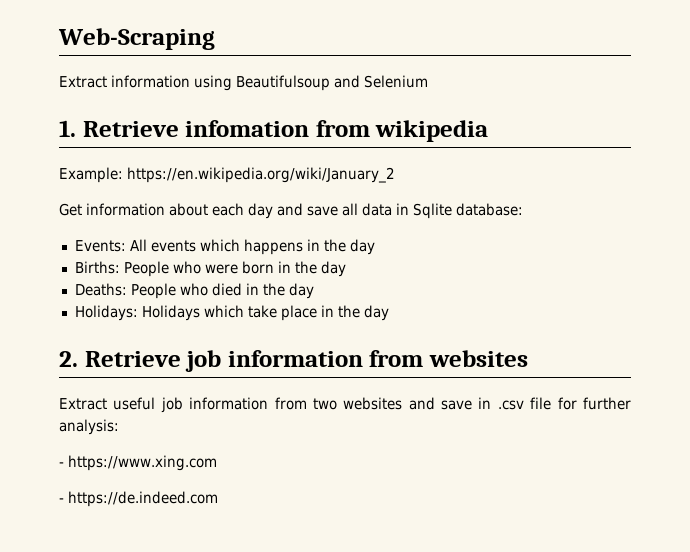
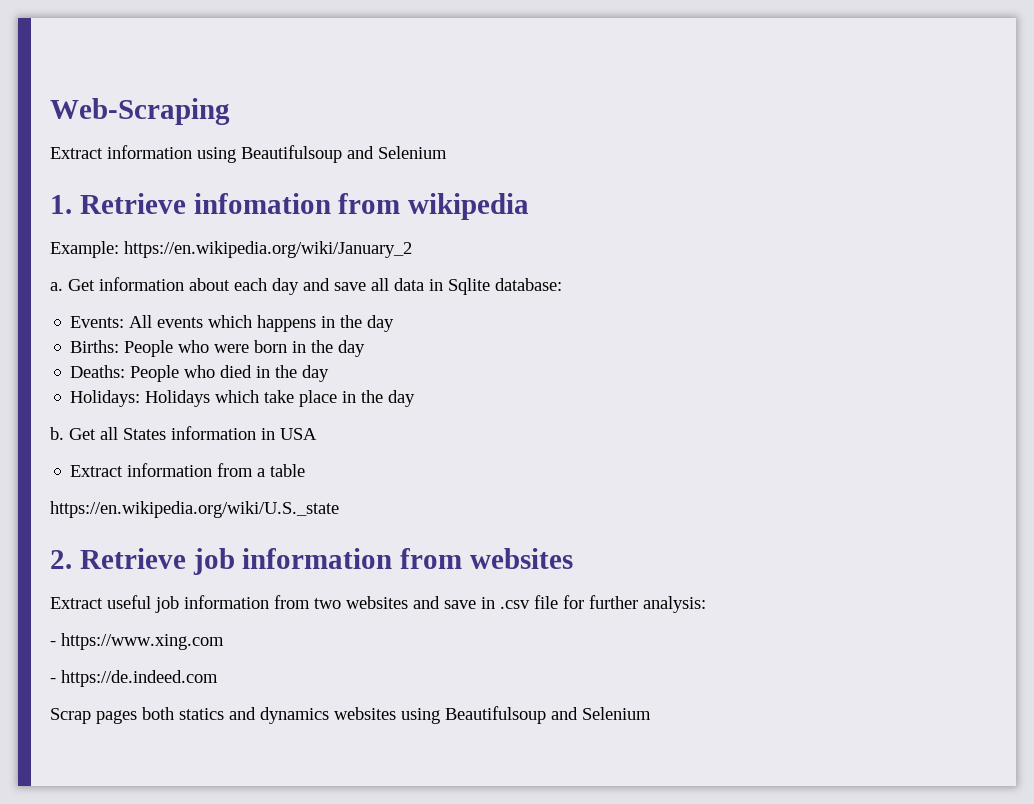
+ a.
+ b. Get all States information in USA
+ Extract information from a table
+ https://en.wikipedia.org/wiki/U.S._state
+ Scrap pages both statics and dynamics websites using Beautifulsoup and Selenium

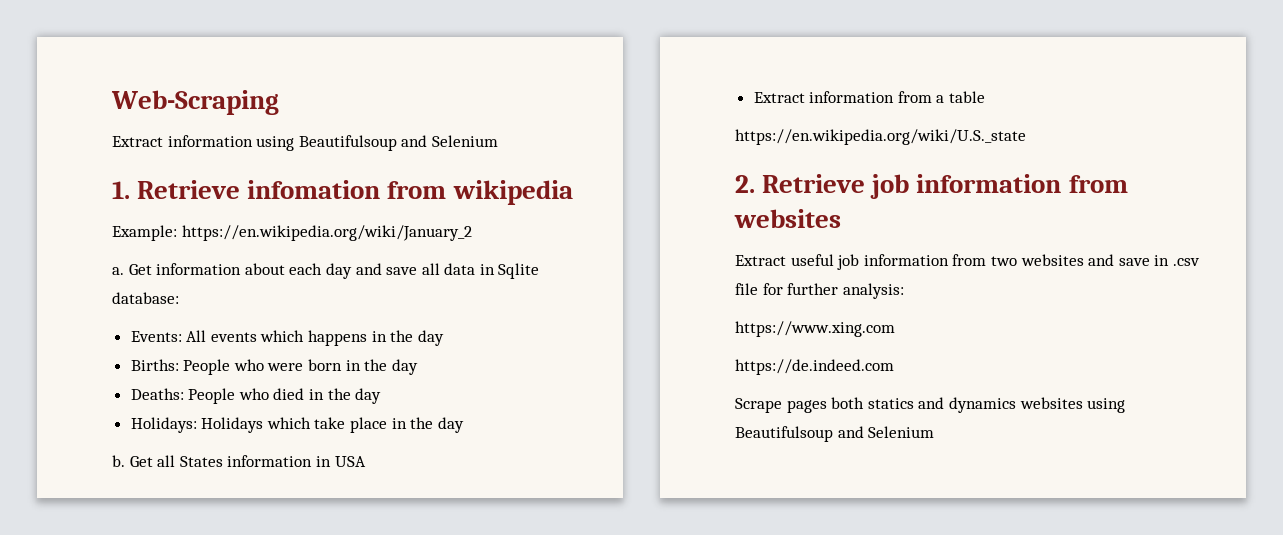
- - https://www.xing.com
+ https://www.xing.com
- - https://de.indeed.com
+ https://de.indeed.com
- Scrap pages both statics and dynamics websites using Beautifulsoup and Selenium
+ Scrape pages both statics and dynamics websites using Beautifulsoup and Selenium

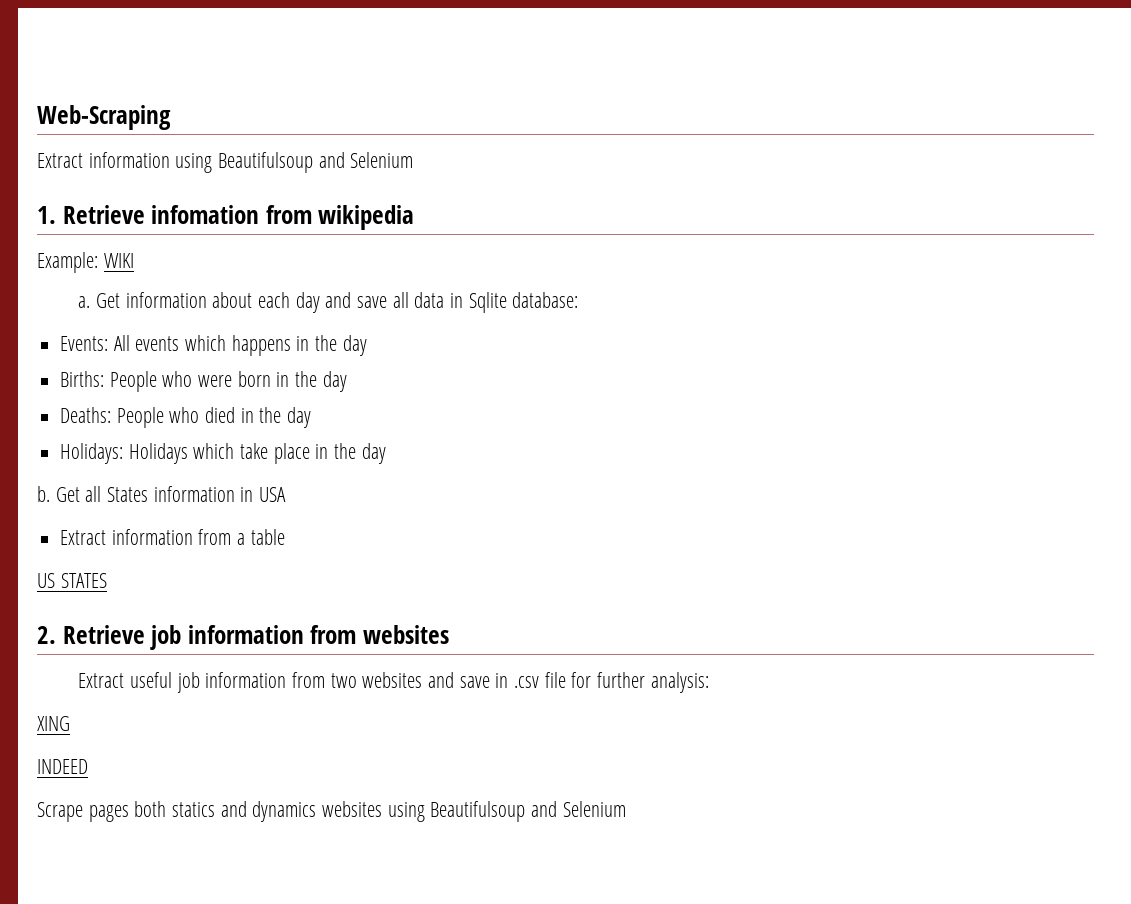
- Example: https://en.wikipedia.org/wiki/January_2
+ Example: WIKI
- https://en.wikipedia.org/wiki/U.S._state
+ US STATES
- https://www.xing.com
- https://de.indeed.com
+ XING
+ INDEED

